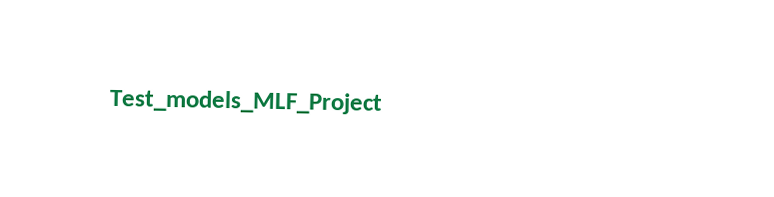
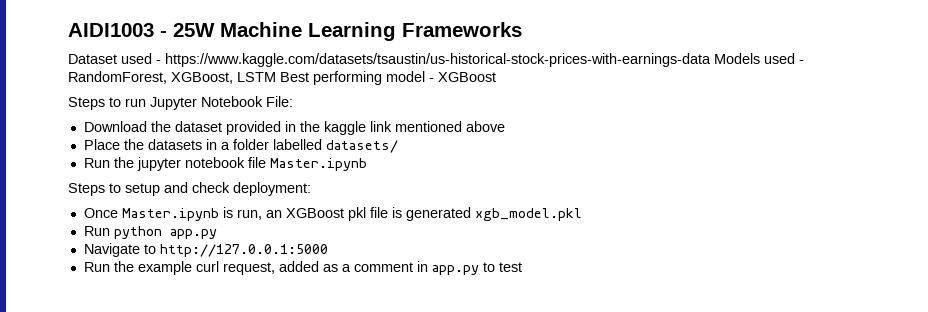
- Test_models_MLF_Project
+ AIDI1003 - 25W Machine Learning Frameworks
+ Dataset used - https://www.kaggle.com/datasets/tsaustin/us-historical-stock-prices-with-earnings-data Models used - RandomForest, XGBoost, LSTM Best performing model - XGBoost
+ Steps to run Jupyter Notebook File:
+ Download the dataset provided in the kaggle link mentioned above
+ Place the datasets in a folder labelled datasets/
+ Run the jupyter notebook file Master.ipynb
+ Steps to setup and check deployment:
+ Once Master.ipynb is run, an XGBoost pkl file is generated xgb_model.pkl
+ Run python app.py
+ Navigate to http://127.0.0.1:5000
+ Run the example curl request, added as a comment in app.py to test

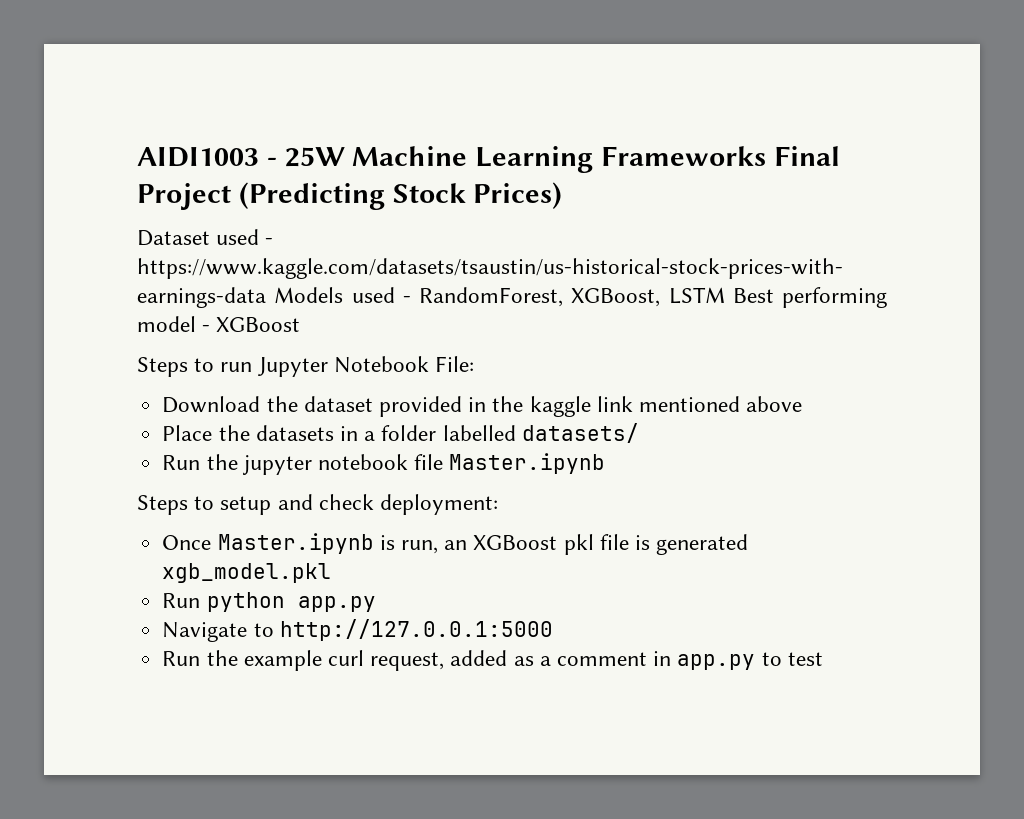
- AIDI1003 - 25W Machine Learning Frameworks
+ AIDI1003 - 25W Machine Learning Frameworks Final Project (Predicting Stock Prices)

